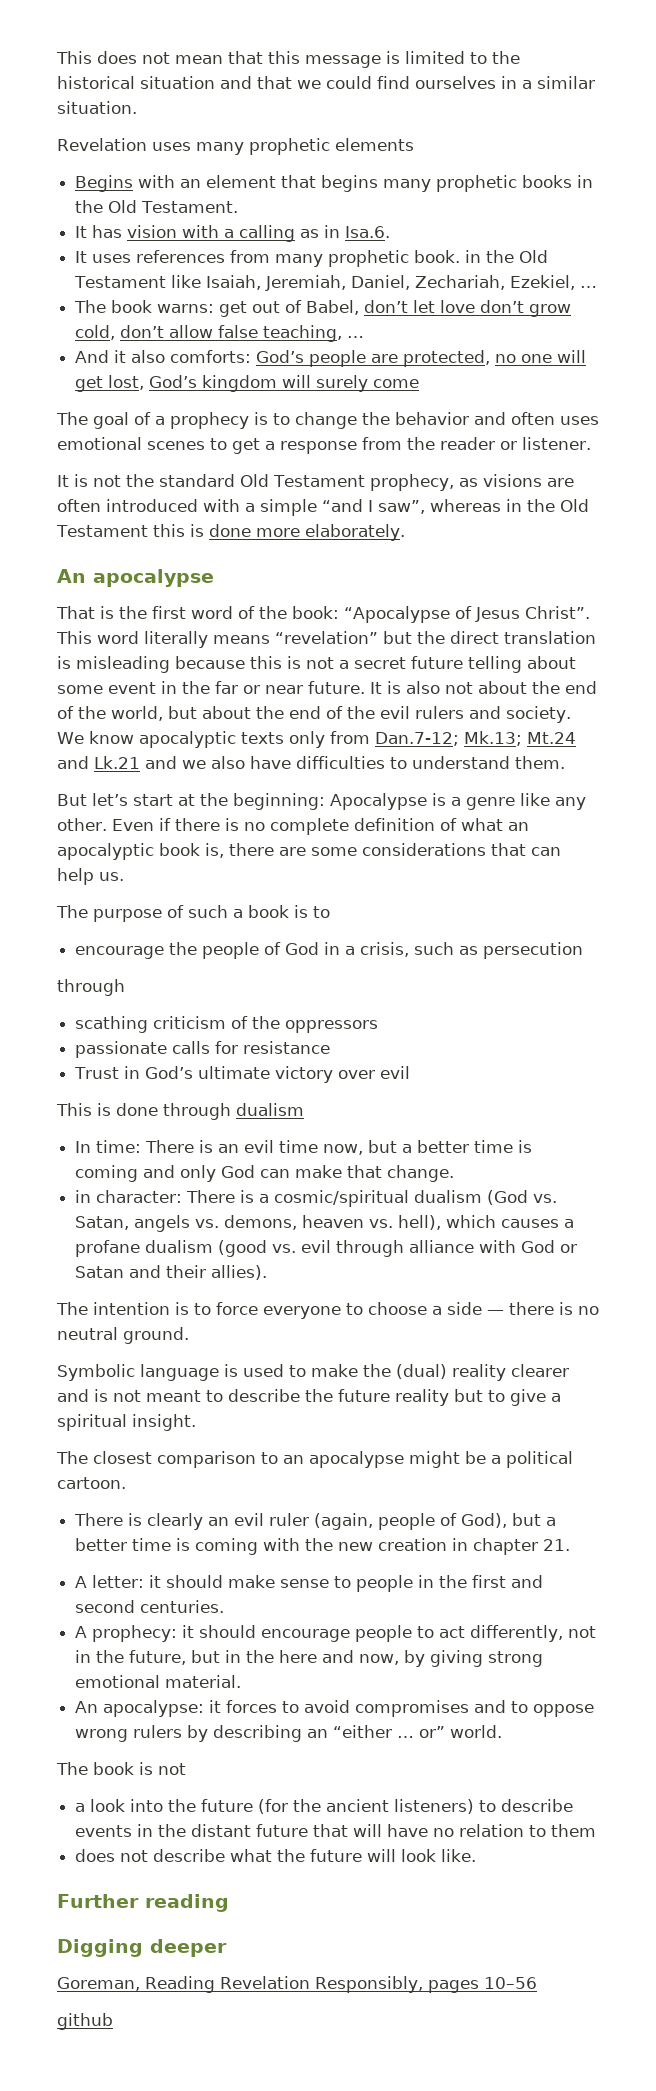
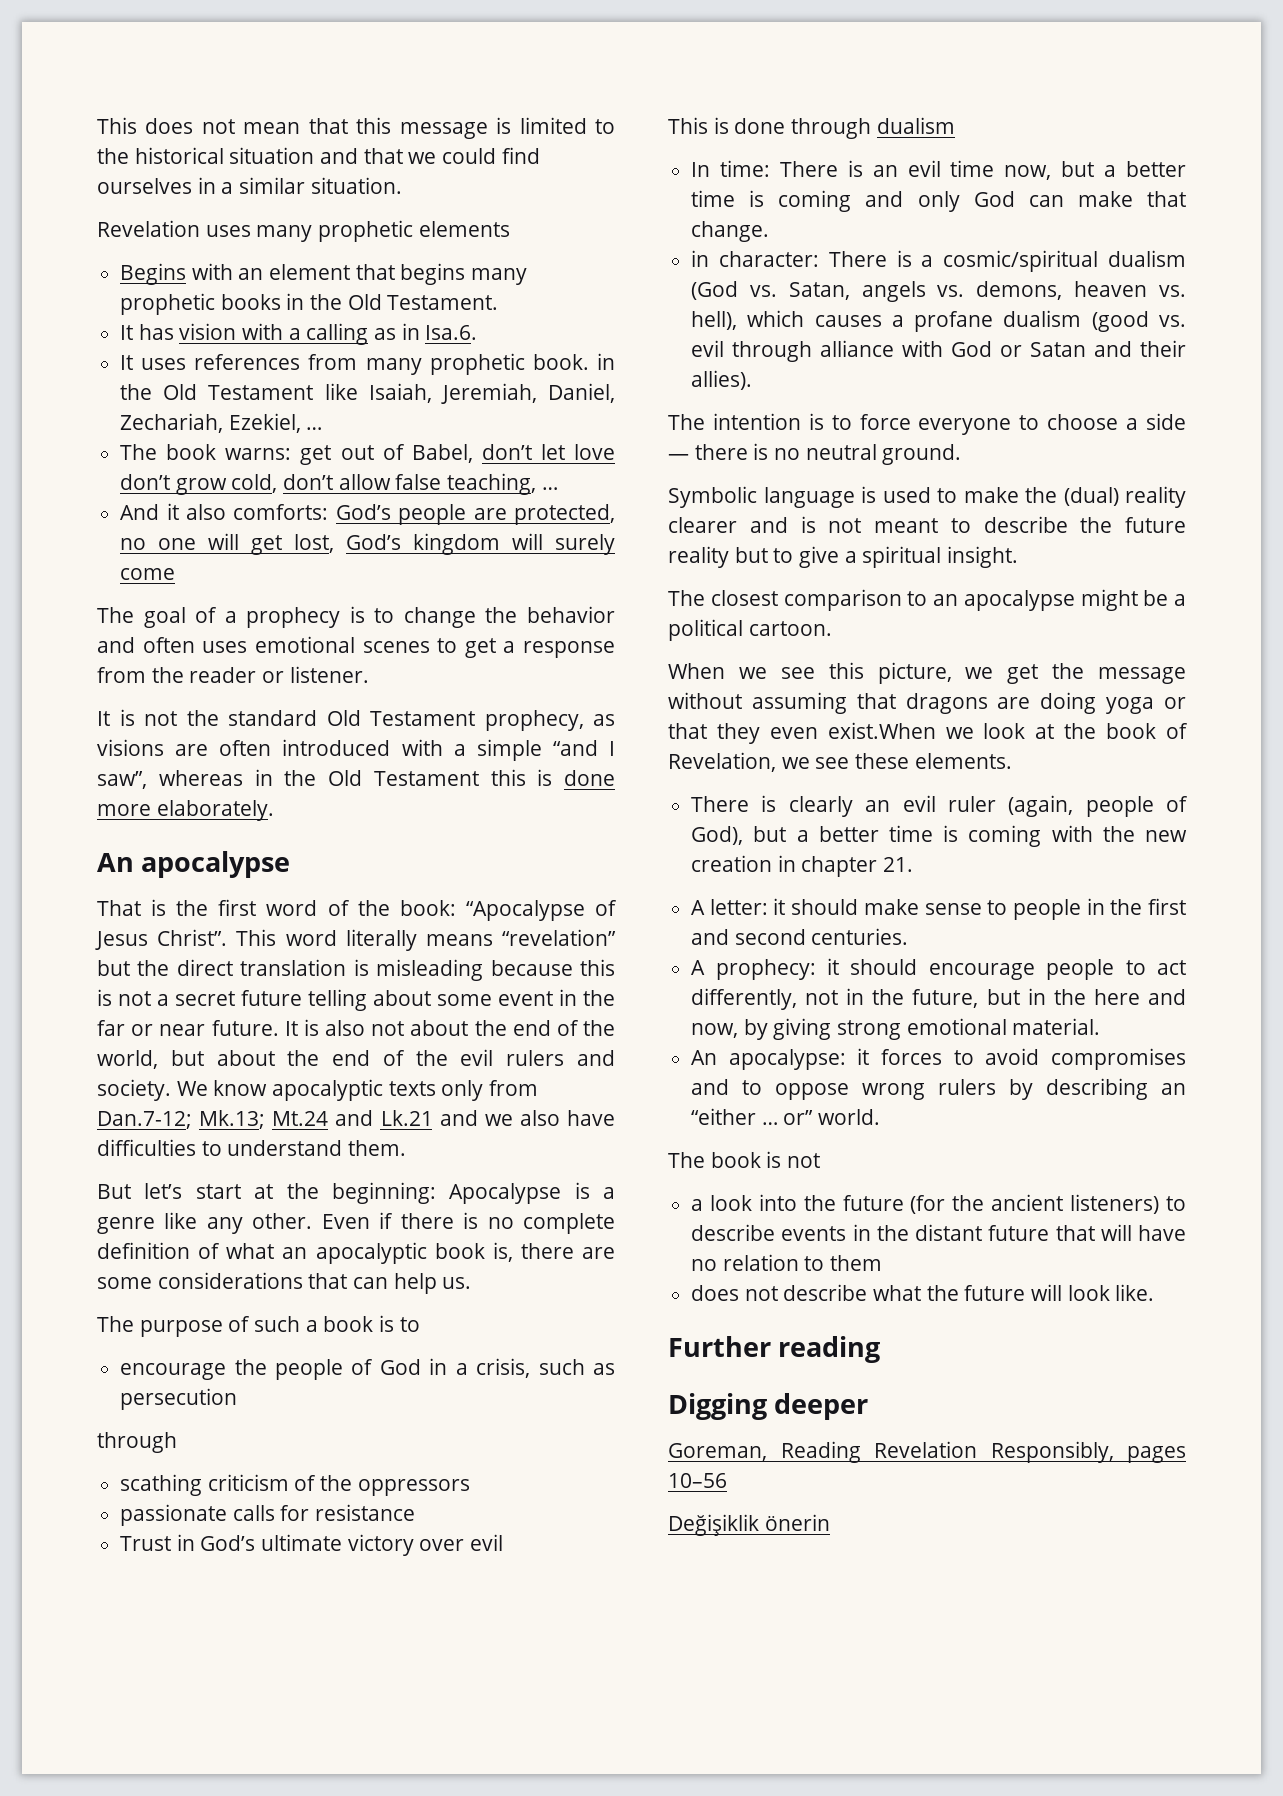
+ When we see this picture, we get the message without assuming that dragons are doing yoga or that they even exist.When we look at the book of Revelation, we see these elements.
- github
+ Değişiklik önerin

